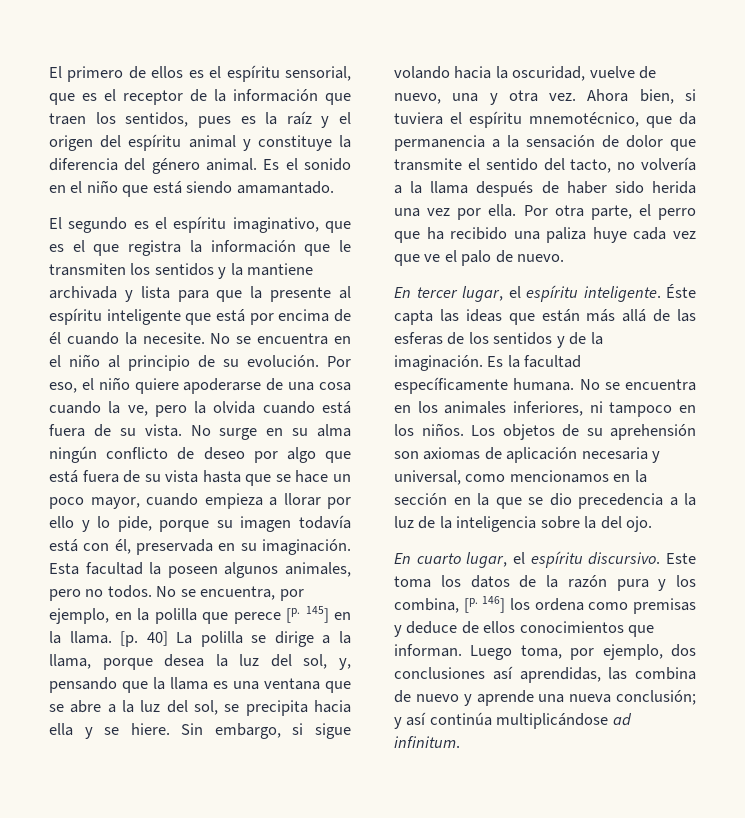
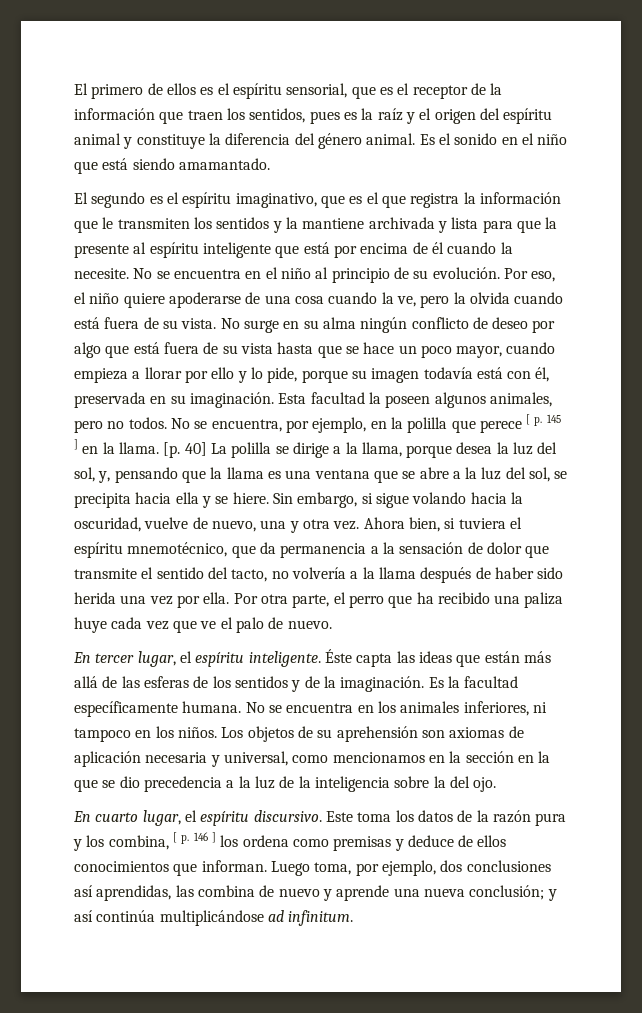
- No se encuentra, por ejemplo, en la polilla que perece [p. 145] en la llama.
+ No se encuentra, por ejemplo, en la polilla que perece [ p. 145 ] en la llama.
- Este toma los datos de la razón pura y los combina, [p. 146] los ordena como premisas y deduce de ellos conocimientos que informan.
+ Este toma los datos de la razón pura y los combina, [ p. 146 ] los ordena como premisas y deduce de ellos conocimientos que informan.

